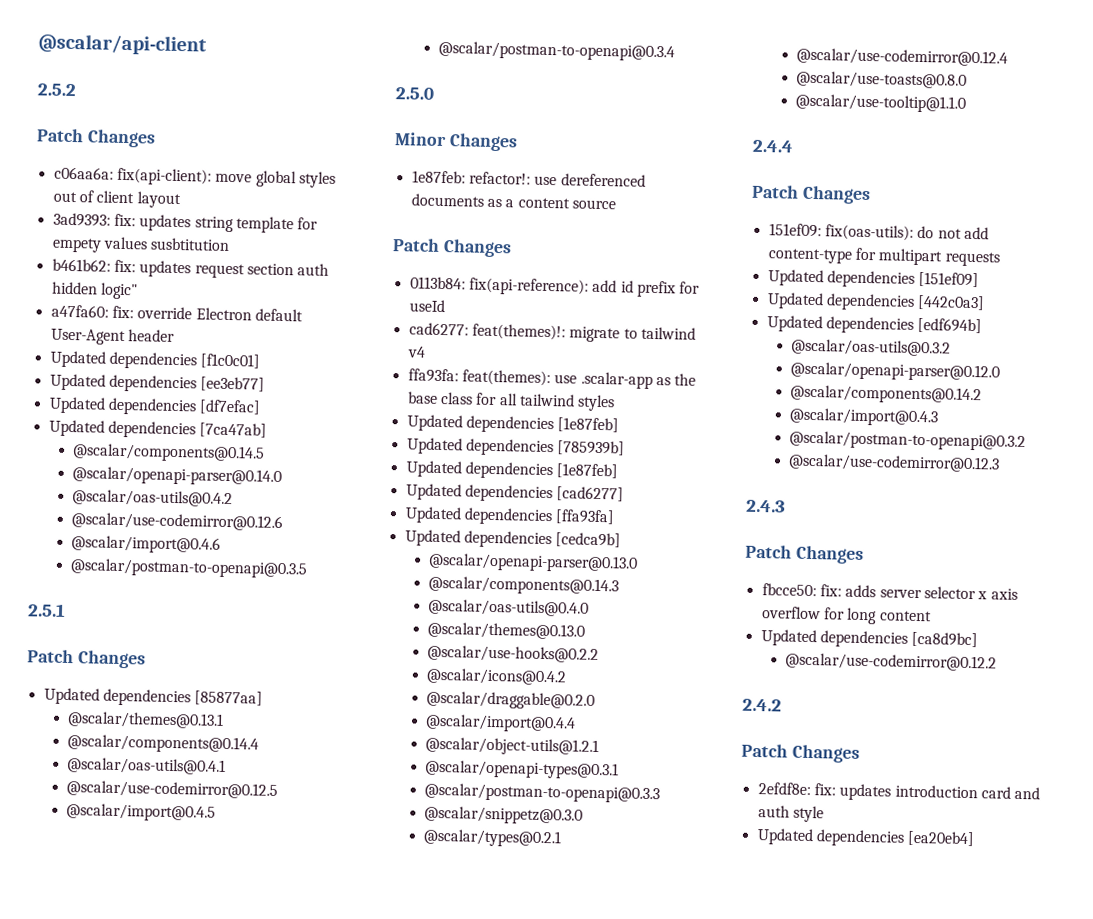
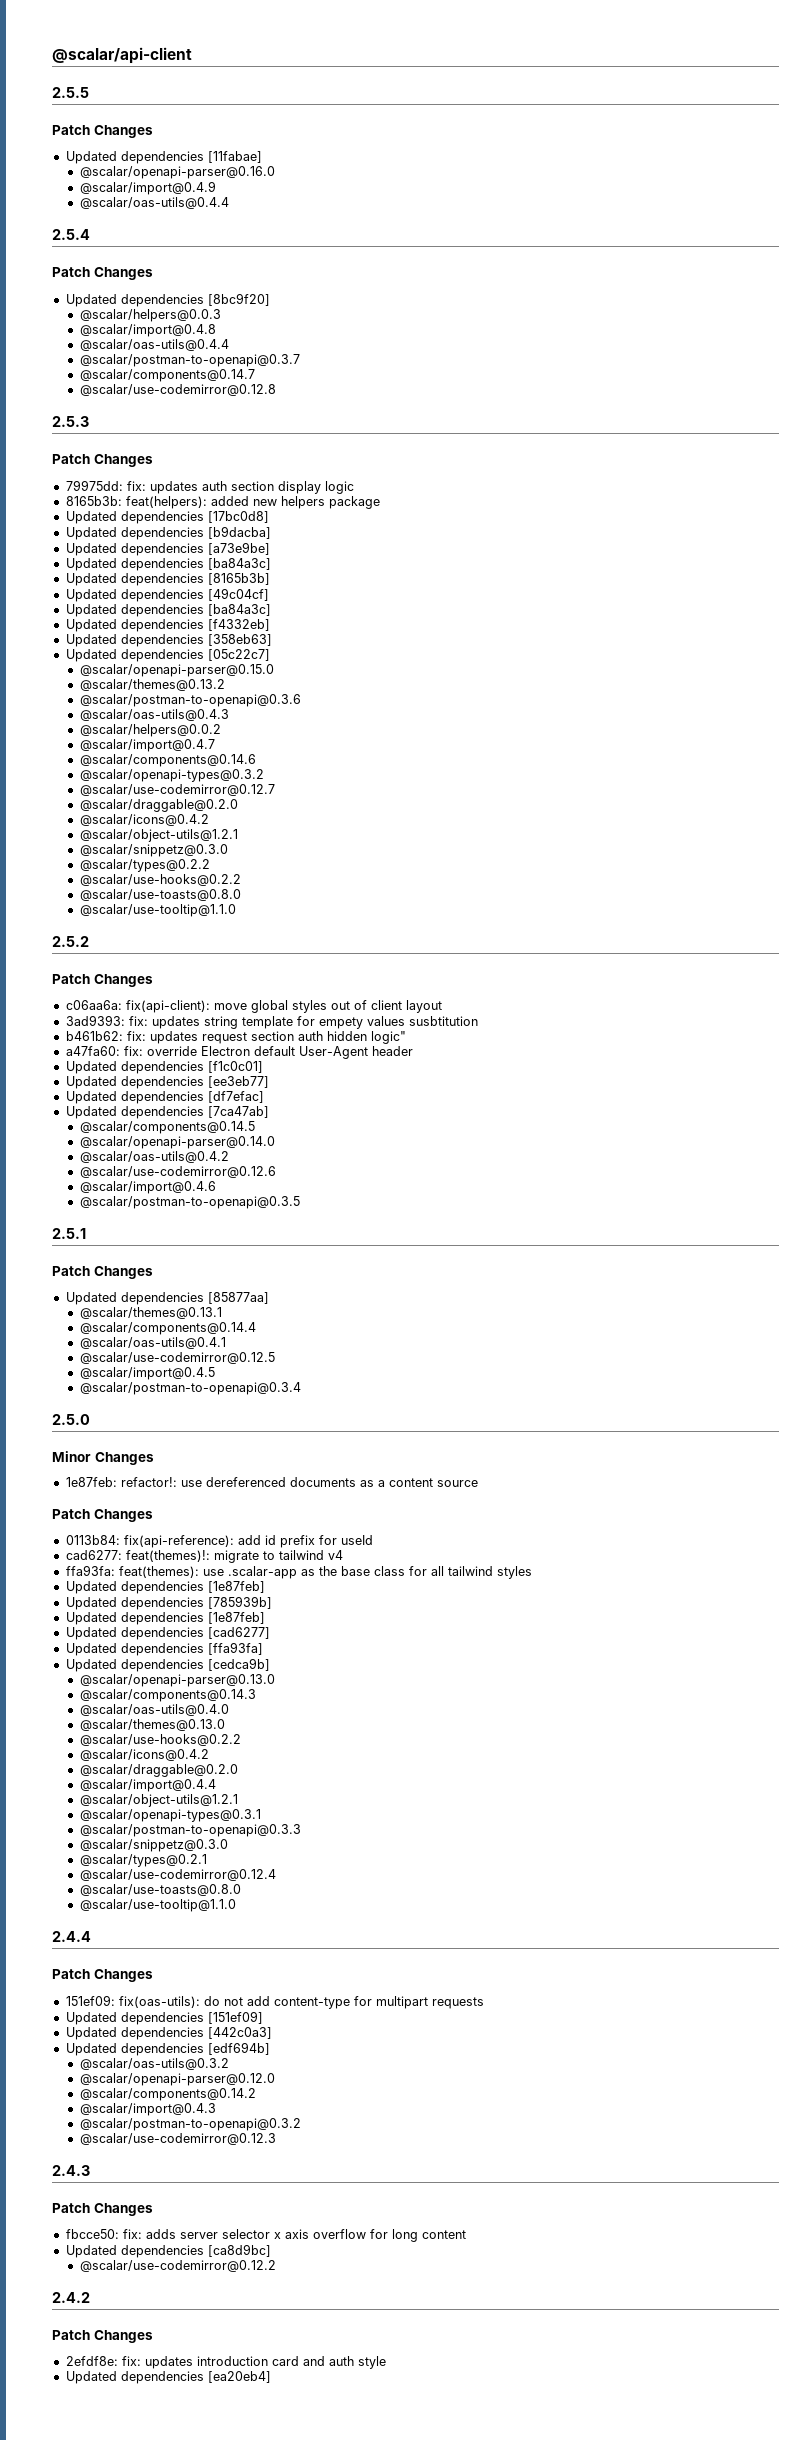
+ 2.5.5
+ Patch Changes
+ Updated dependencies [11fabae]
+ @scalar/openapi-parser@0.16.0
+ @scalar/import@0.4.9
+ @scalar/oas-utils@0.4.4
+ 2.5.4
+ Patch Changes
+ Updated dependencies [8bc9f20]
+ @scalar/helpers@0.0.3
+ @scalar/import@0.4.8
+ @scalar/oas-utils@0.4.4
+ @scalar/postman-to-openapi@0.3.7
+ @scalar/components@0.14.7
+ @scalar/use-codemirror@0.12.8
+ 2.5.3
+ Patch Changes
+ 79975dd: fix: updates auth section display logic
+ 8165b3b: feat(helpers): added new helpers package
+ Updated dependencies [17bc0d8]
+ Updated dependencies [b9dacba]
+ Updated dependencies [a73e9be]
+ Updated dependencies [ba84a3c]
+ Updated dependencies [8165b3b]
+ Updated dependencies [49c04cf]
+ Updated dependencies [ba84a3c]
+ Updated dependencies [f4332eb]
+ Updated dependencies [358eb63]
+ Updated dependencies [05c22c7]
+ @scalar/openapi-parser@0.15.0
+ @scalar/themes@0.13.2
+ @scalar/postman-to-openapi@0.3.6
+ @scalar/oas-utils@0.4.3
+ @scalar/helpers@0.0.2
+ @scalar/import@0.4.7
+ @scalar/components@0.14.6
+ @scalar/openapi-types@0.3.2
+ @scalar/use-codemirror@0.12.7
+ @scalar/draggable@0.2.0
+ @scalar/icons@0.4.2
+ @scalar/object-utils@1.2.1
+ @scalar/snippetz@0.3.0
+ @scalar/types@0.2.2
+ @scalar/use-hooks@0.2.2
+ @scalar/use-toasts@0.8.0
+ @scalar/use-tooltip@1.1.0

